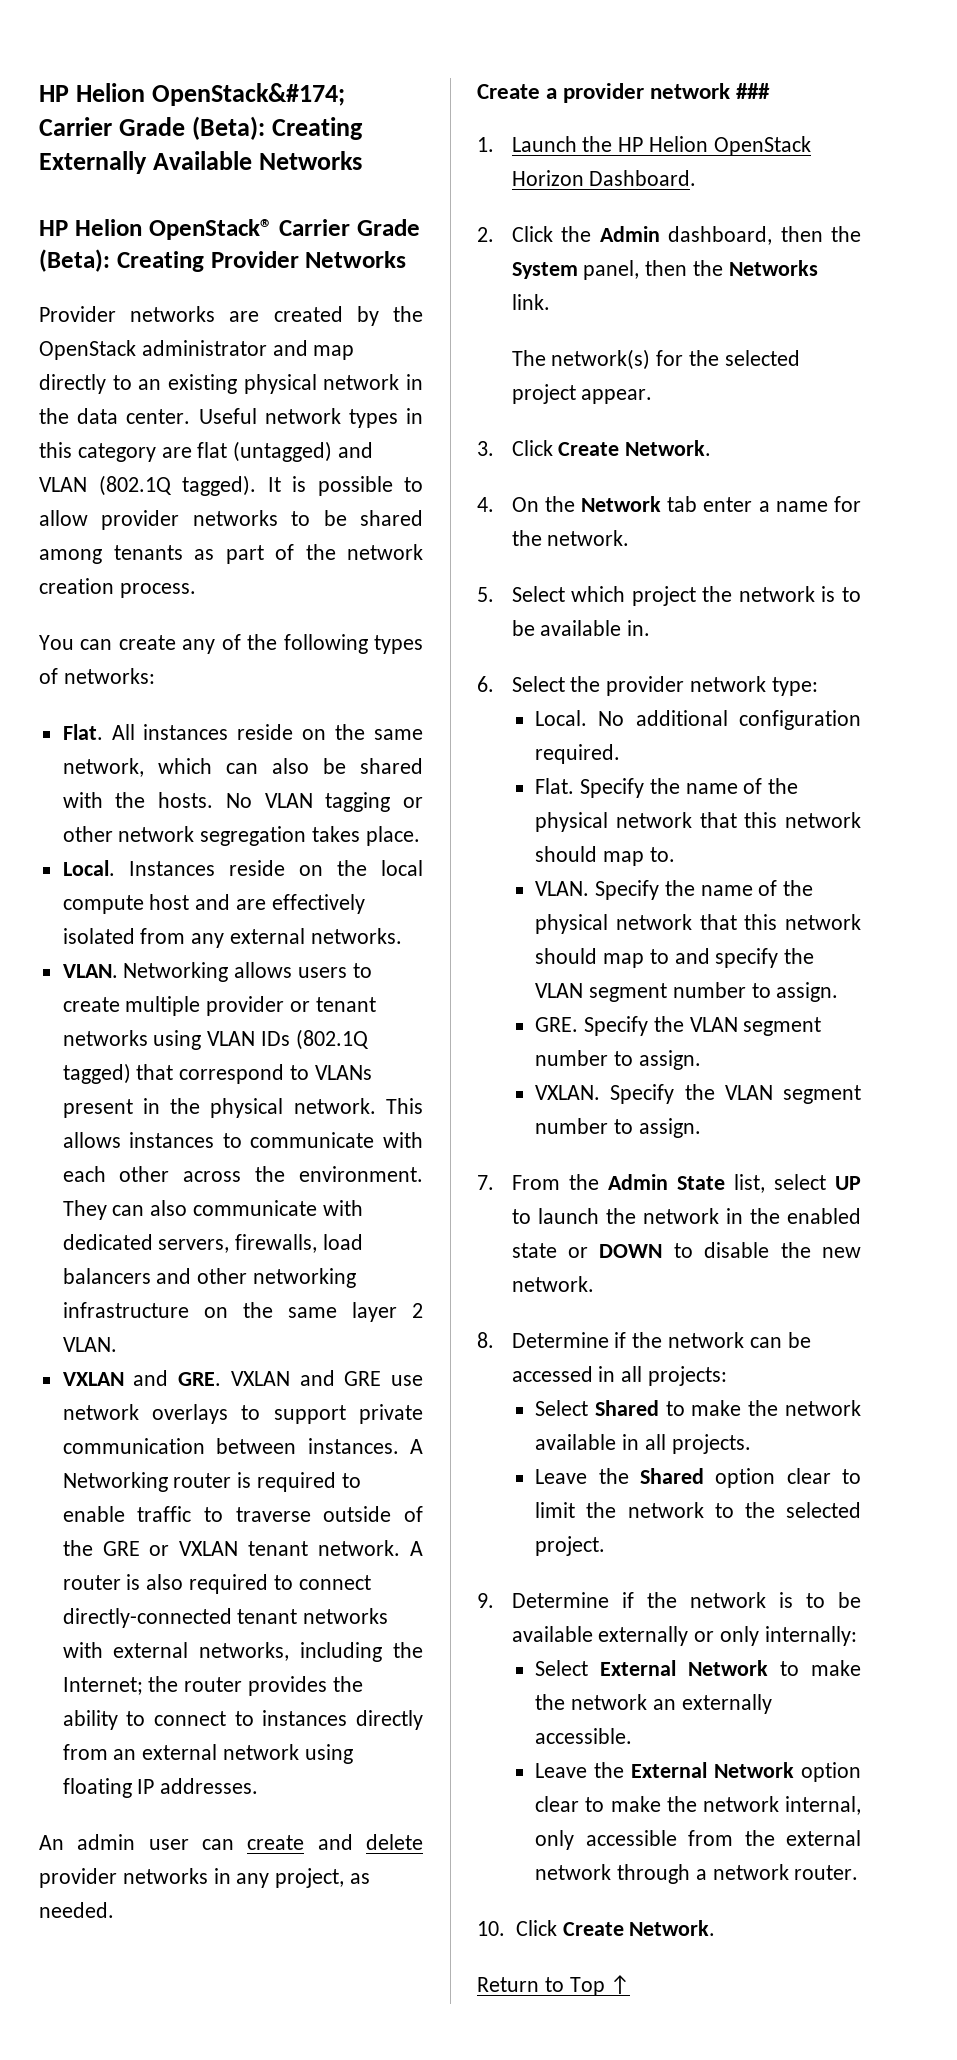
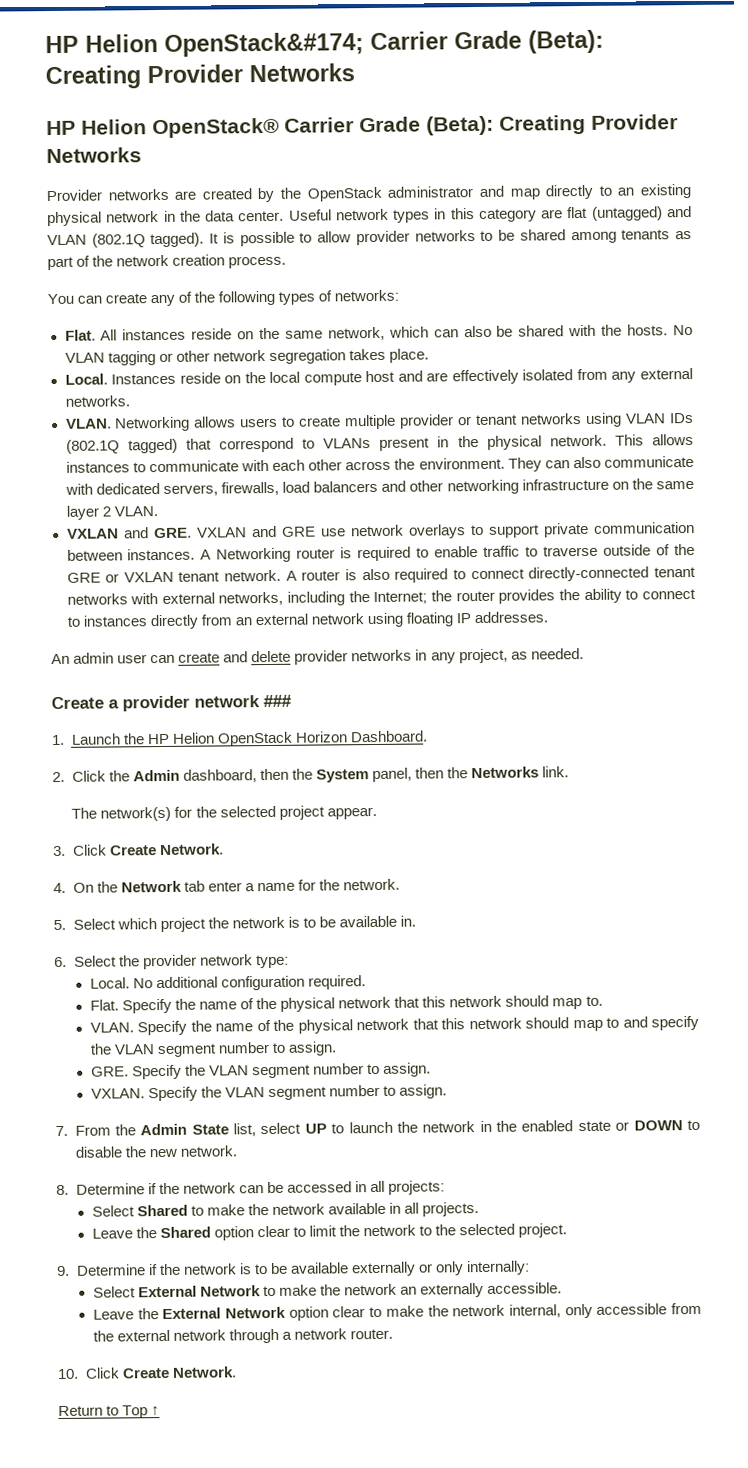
- HP Helion OpenStack&#174; Carrier Grade (Beta): Creating Externally Available Networks
+ HP Helion OpenStack&#174; Carrier Grade (Beta): Creating Provider Networks

